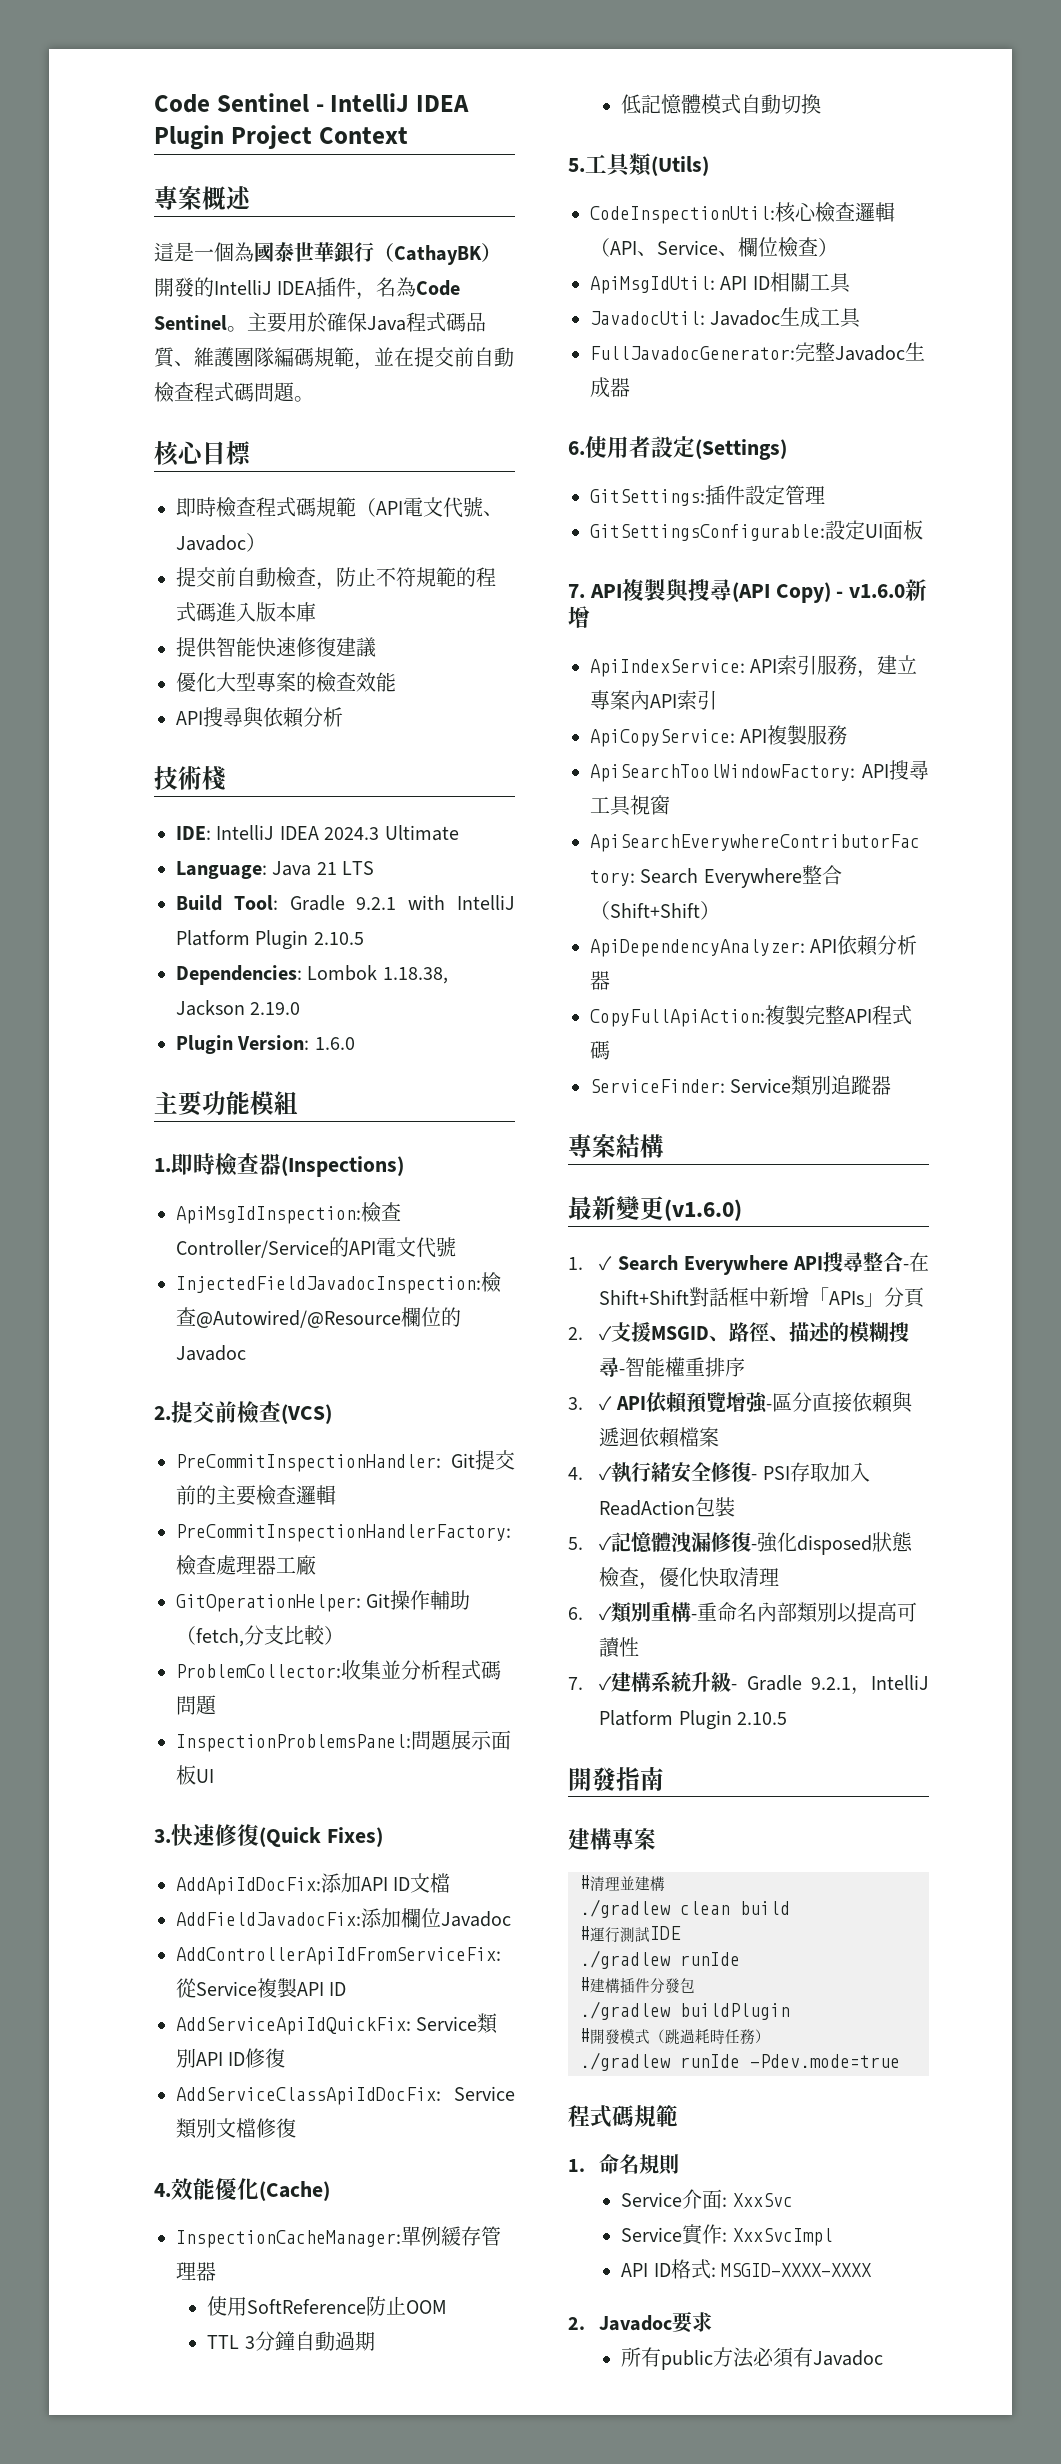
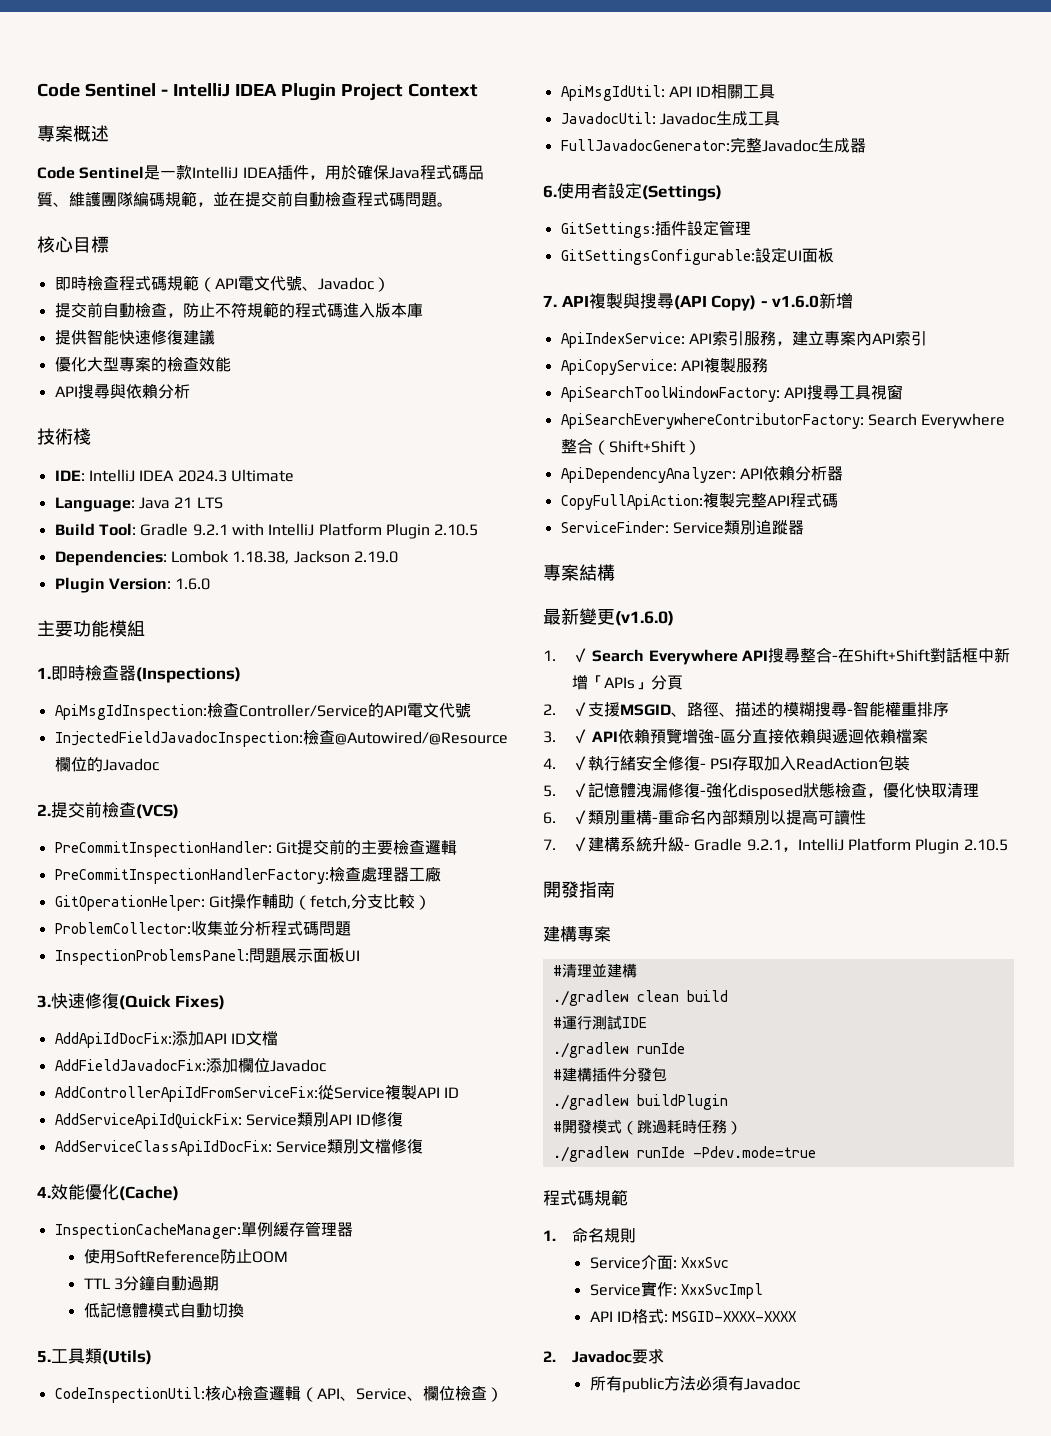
- 這是一個為國泰世華銀行（CathayBK）開發的IntelliJ IDEA插件，名為Code Sentinel。主要用於確保Java程式碼品質、維護團隊編碼規範，並在提交前自動檢查程式碼問題。
+ Code Sentinel是一款IntelliJ IDEA插件，用於確保Java程式碼品質、維護團隊編碼規範，並在提交前自動檢查程式碼問題。

